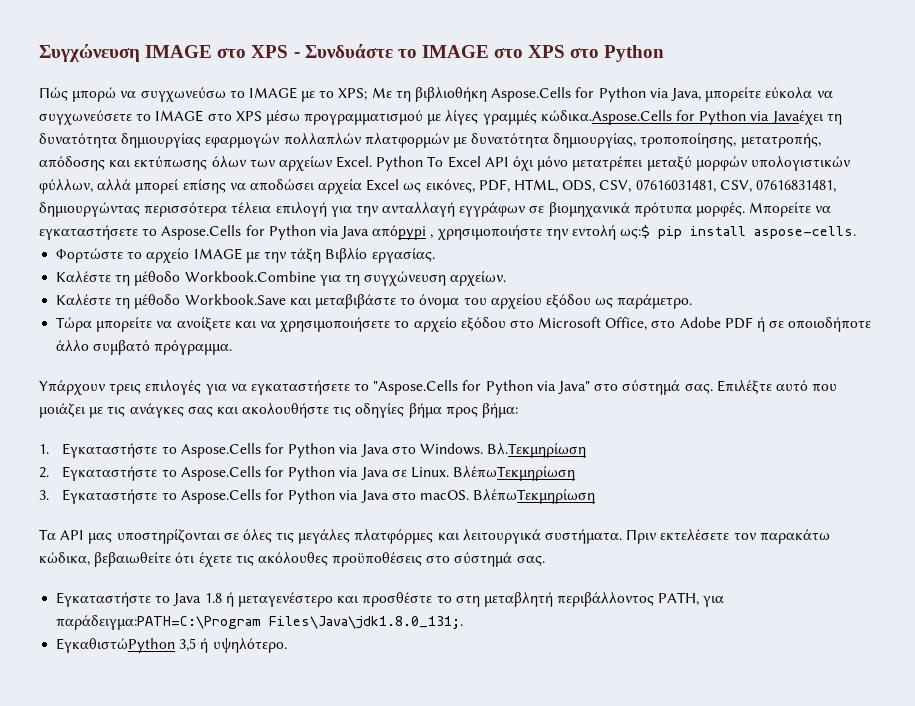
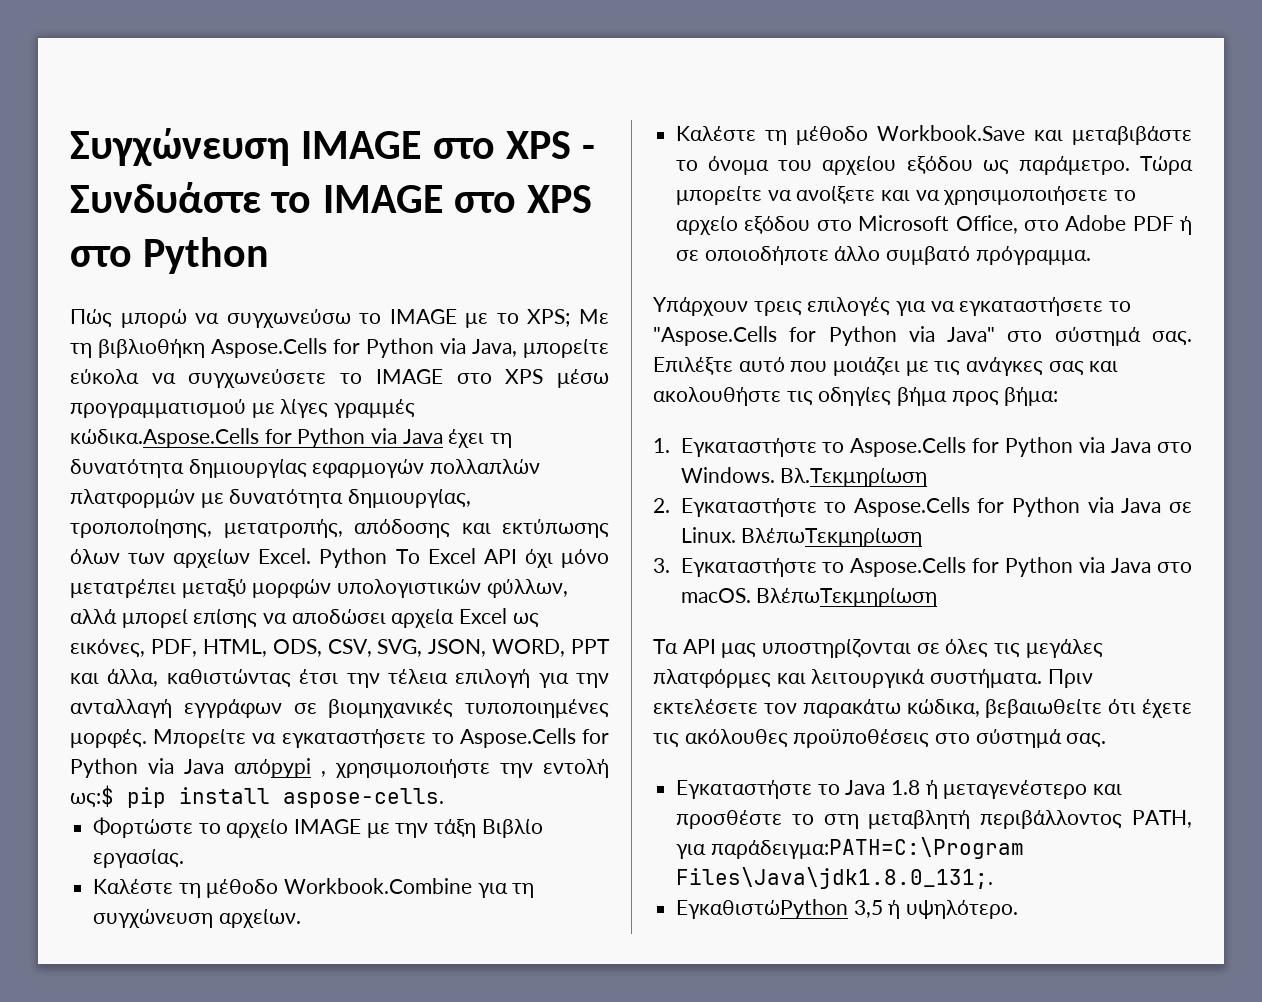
- Πώς μπορώ να συγχωνεύσω το IMAGE με το XPS; Με τη βιβλιοθήκη Aspose.Cells for Python via Java, μπορείτε εύκολα να συγχωνεύσετε το IMAGE στο XPS μέσω προγραμματισμού με λίγες γραμμές κώδικα.Aspose.Cells for Python via Javaέχει τη δυνατότητα δημιουργίας εφαρμογών πολλαπλών πλατφορμών με δυνατότητα δημιουργίας, τροποποίησης, μετατροπής, απόδοσης και εκτύπωσης όλων των αρχείων Excel.
+ Πώς μπορώ να συγχωνεύσω το IMAGE με το XPS; Με τη βιβλιοθήκη Aspose.Cells for Python via Java, μπορείτε εύκολα να συγχωνεύσετε το IMAGE στο XPS μέσω προγραμματισμού με λίγες γραμμές κώδικα.Aspose.Cells for Python via Java έχει τη δυνατότητα δημιουργίας εφαρμογών πολλαπλών πλατφορμών με δυνατότητα δημιουργίας, τροποποίησης, μετατροπής, απόδοσης και εκτύπωσης όλων των αρχείων Excel.
- Python Το Excel API όχι μόνο μετατρέπει μεταξύ μορφών υπολογιστικών φύλλων, αλλά μπορεί επίσης να αποδώσει αρχεία Excel ως εικόνες, PDF, HTML, ODS, CSV, 07616031481, CSV, 07616831481, δημιουργώντας περισσότερα τέλεια επιλογή για την ανταλλαγή εγγράφων σε βιομηχανικά πρότυπα μορφές.
+ Python Το Excel API όχι μόνο μετατρέπει μεταξύ μορφών υπολογιστικών φύλλων, αλλά μπορεί επίσης να αποδώσει αρχεία Excel ως εικόνες, PDF, HTML, ODS, CSV, SVG, JSON, WORD, PPT και άλλα, καθιστώντας έτσι την τέλεια επιλογή για την ανταλλαγή εγγράφων σε βιομηχανικές τυποποιημένες μορφές.
- Καλέστε τη μέθοδο Workbook.Save και μεταβιβάστε το όνομα του αρχείου εξόδου ως παράμετρο.
- Τώρα μπορείτε να ανοίξετε και να χρησιμοποιήσετε το αρχείο εξόδου στο Microsoft Office, στο Adobe PDF ή σε οποιοδήποτε άλλο συμβατό πρόγραμμα.
+ Καλέστε τη μέθοδο Workbook.Save και μεταβιβάστε το όνομα του αρχείου εξόδου ως παράμετρο. Τώρα μπορείτε να ανοίξετε και να χρησιμοποιήσετε το αρχείο εξόδου στο Microsoft Office, στο Adobe PDF ή σε οποιοδήποτε άλλο συμβατό πρόγραμμα.

